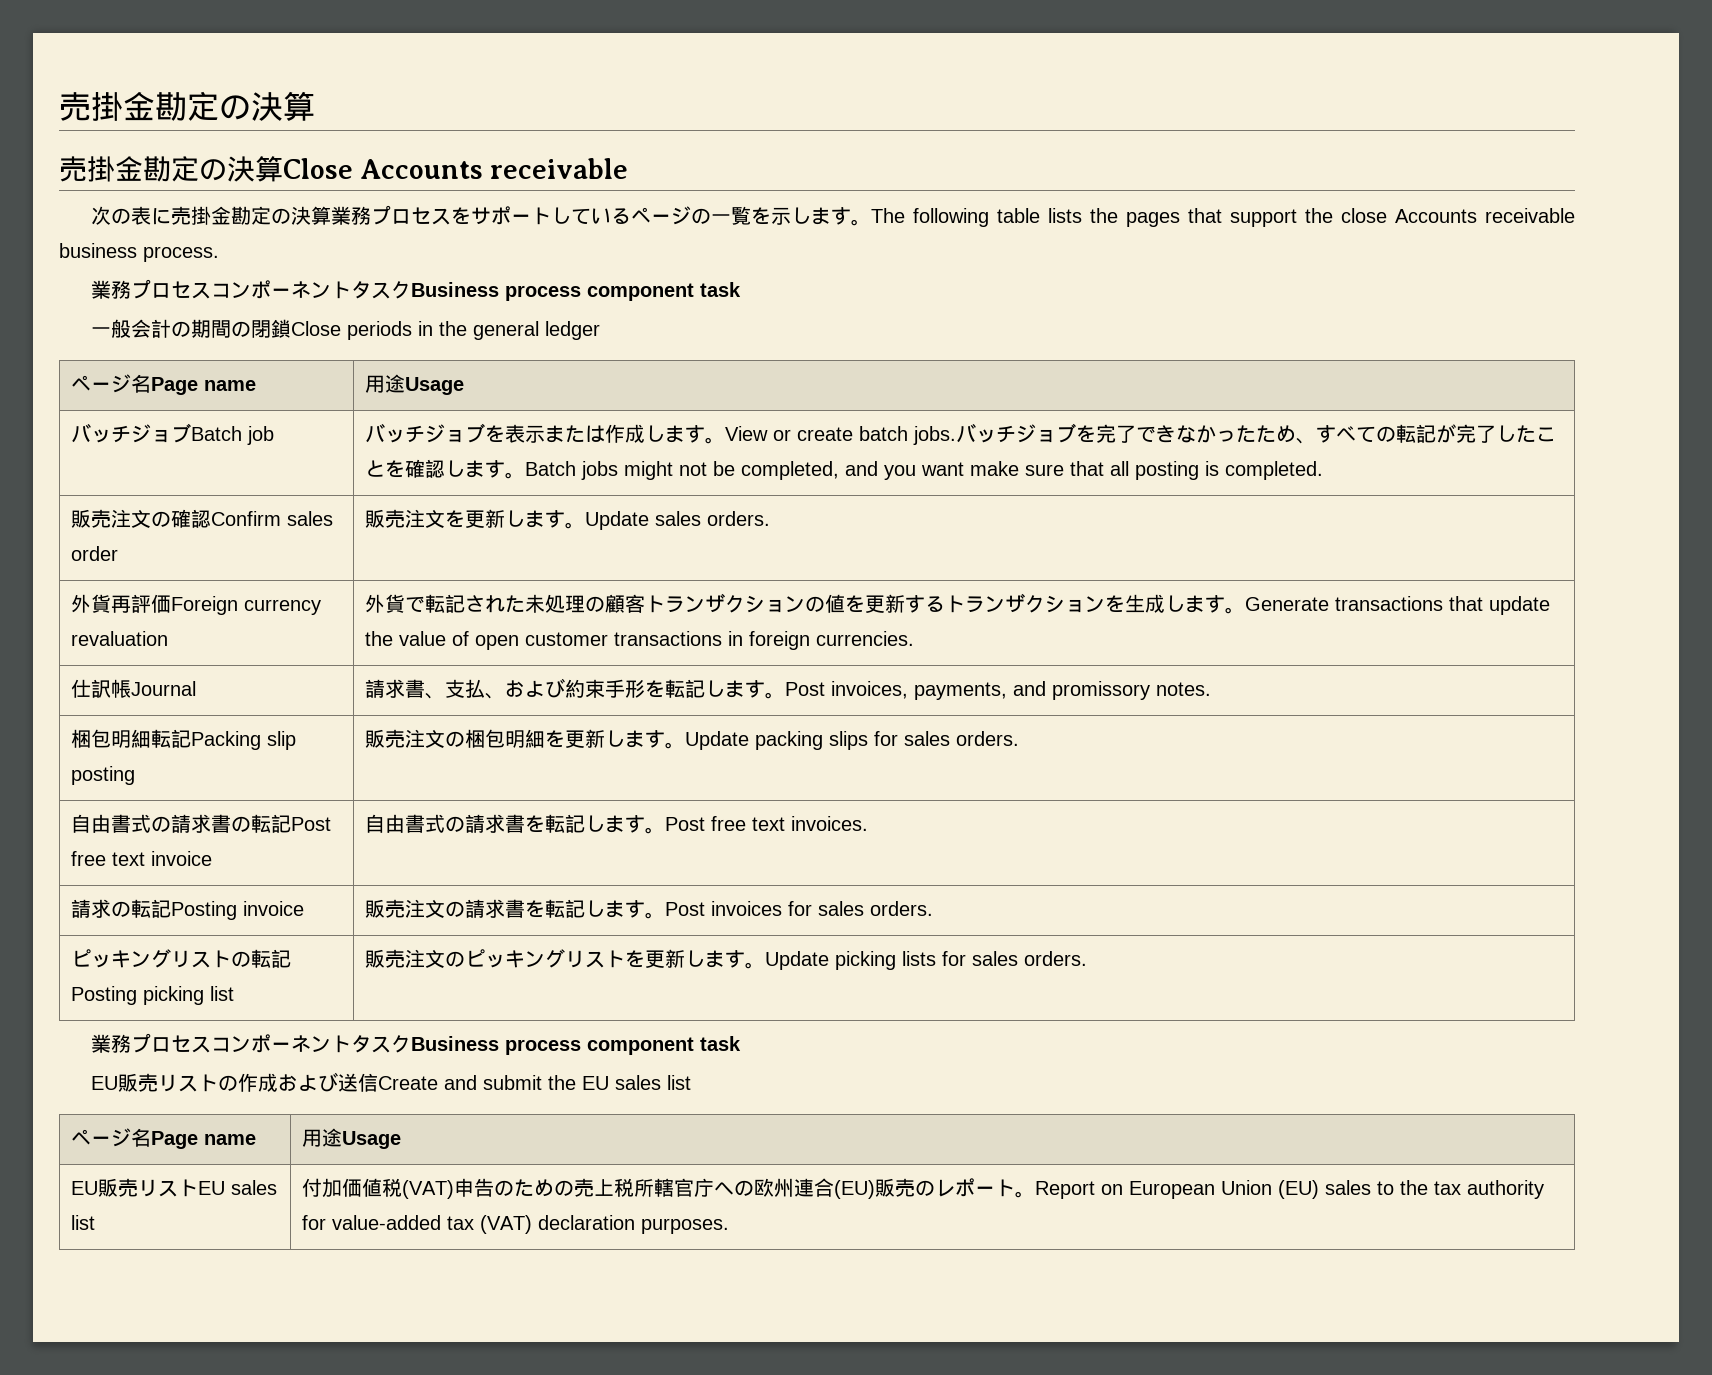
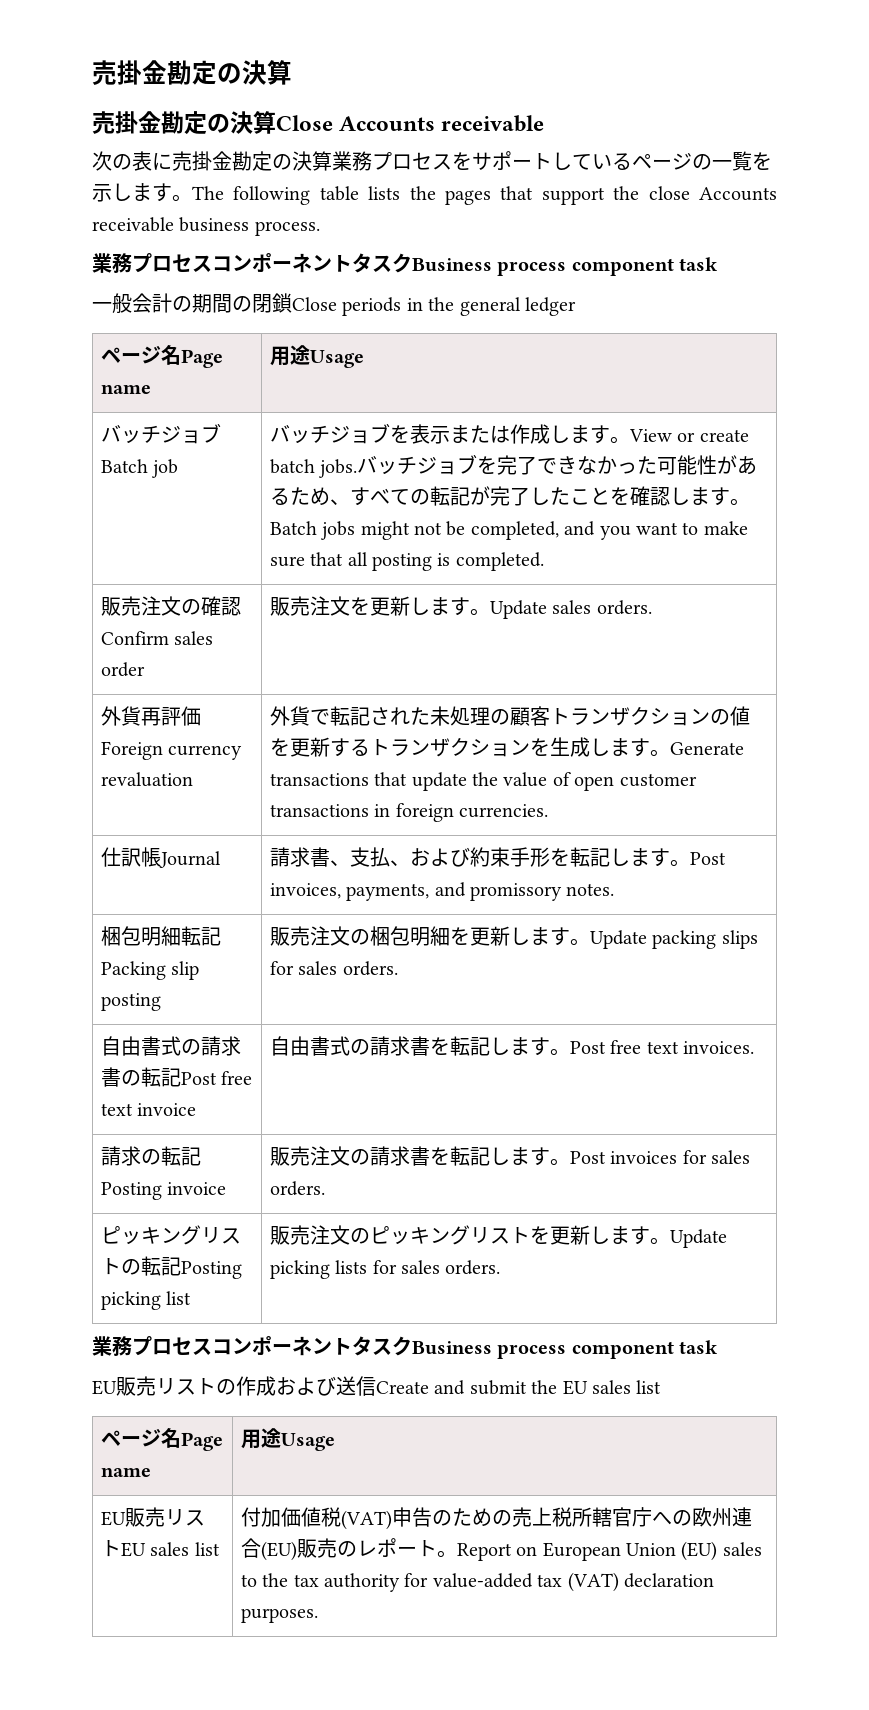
- バッチジョブを完了できなかったため、すべての転記が完了したことを確認します。
+ バッチジョブを完了できなかった可能性があるため、すべての転記が完了したことを確認します。
- Batch jobs might not be completed, and you want make sure that all posting is completed.
+ Batch jobs might not be completed, and you want to make sure that all posting is completed.

